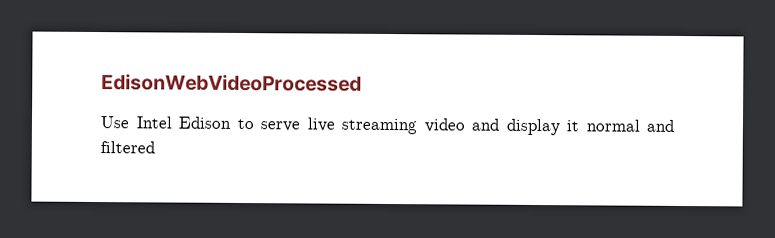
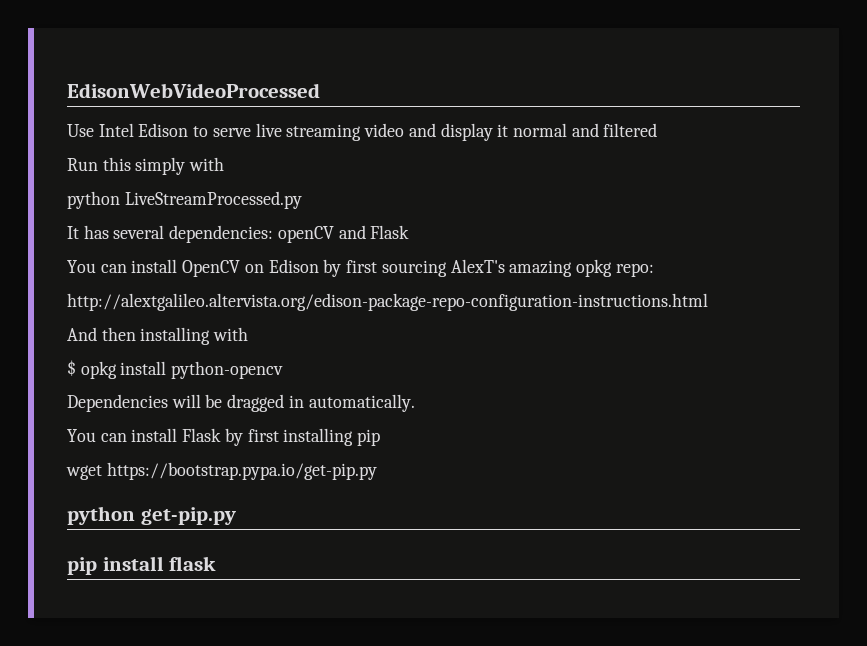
+ Run this simply with
+ python LiveStreamProcessed.py
+ It has several dependencies: openCV and Flask
+ You can install OpenCV on Edison by first sourcing AlexT's amazing opkg repo:
+ http://alextgalileo.altervista.org/edison-package-repo-configuration-instructions.html
+ And then installing with
+ $ opkg install python-opencv
+ Dependencies will be dragged in automatically.
+ You can install Flask by first installing pip
+ wget https://bootstrap.pypa.io/get-pip.py
+ python get-pip.py
+ pip install flask

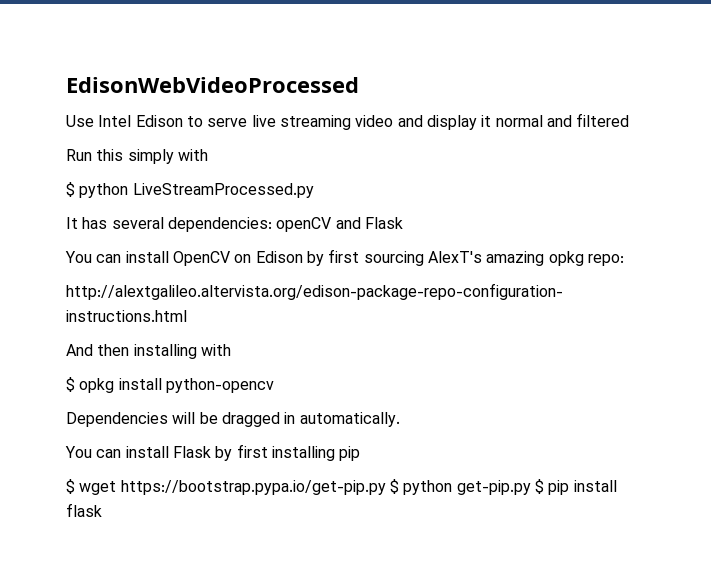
- python LiveStreamProcessed.py
+ $ python LiveStreamProcessed.py
- wget https://bootstrap.pypa.io/get-pip.py
- python get-pip.py
- pip install flask
+ $ wget https://bootstrap.pypa.io/get-pip.py $ python get-pip.py $ pip install flask

